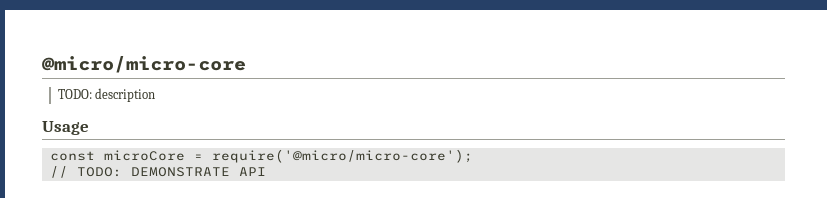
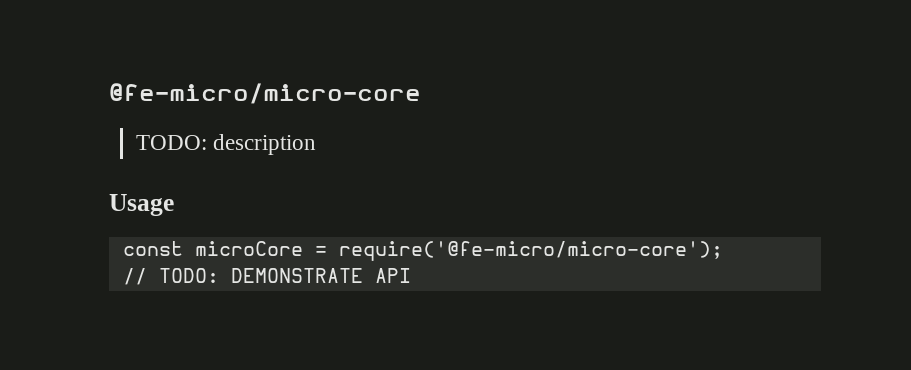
- @micro/micro-core
+ @fe-micro/micro-core
- const microCore = require('@micro/micro-core');
+ const microCore = require('@fe-micro/micro-core');

